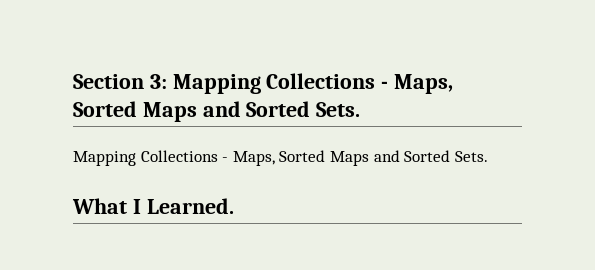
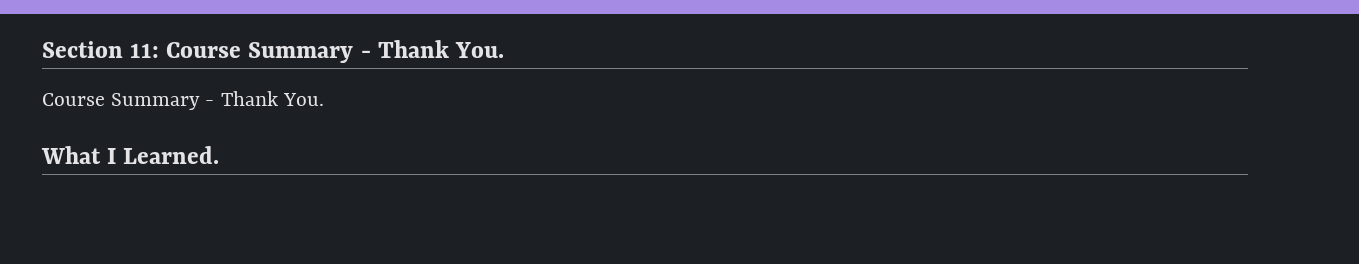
- Section 3: Mapping Collections - Maps, Sorted Maps and Sorted Sets.
- Mapping Collections - Maps, Sorted Maps and Sorted Sets.
+ Section 11: Course Summary - Thank You.
+ Course Summary - Thank You.

